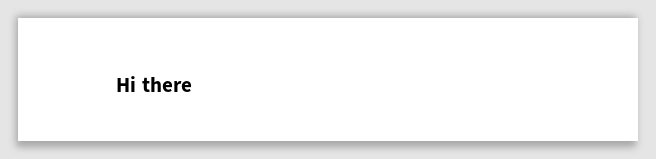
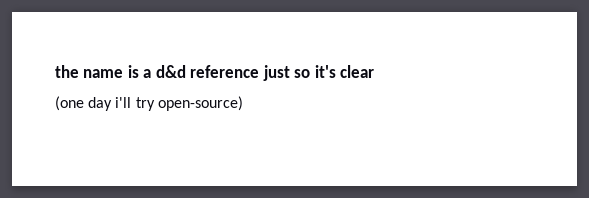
- Hi there
+ the name is a d&d reference just so it's clear
+ (one day i'll try open-source)

